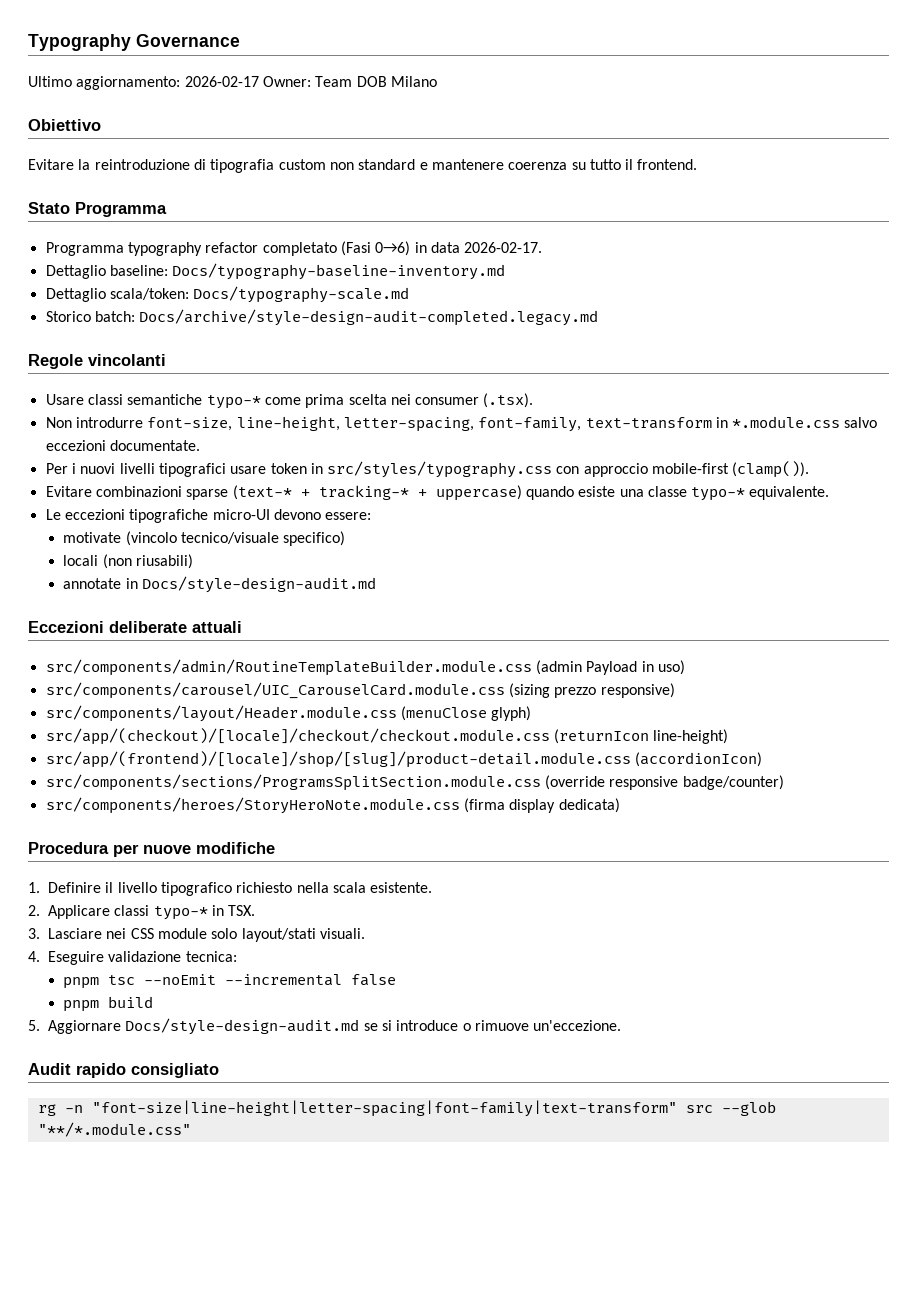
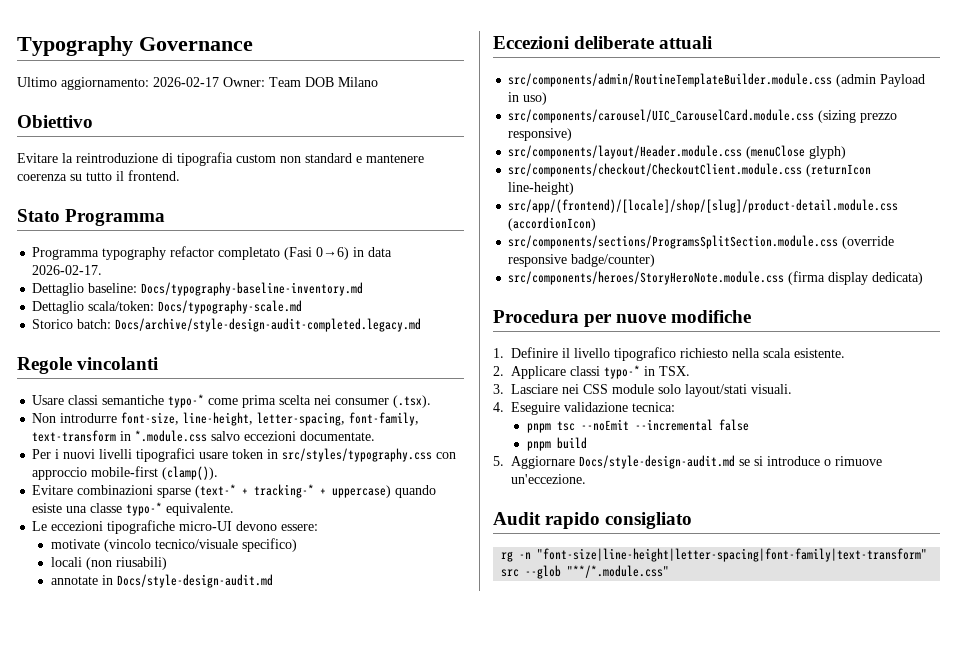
- src/app/(checkout)/[locale]/checkout/checkout.module.css (returnIcon line-height)
+ src/components/checkout/CheckoutClient.module.css (returnIcon line-height)

